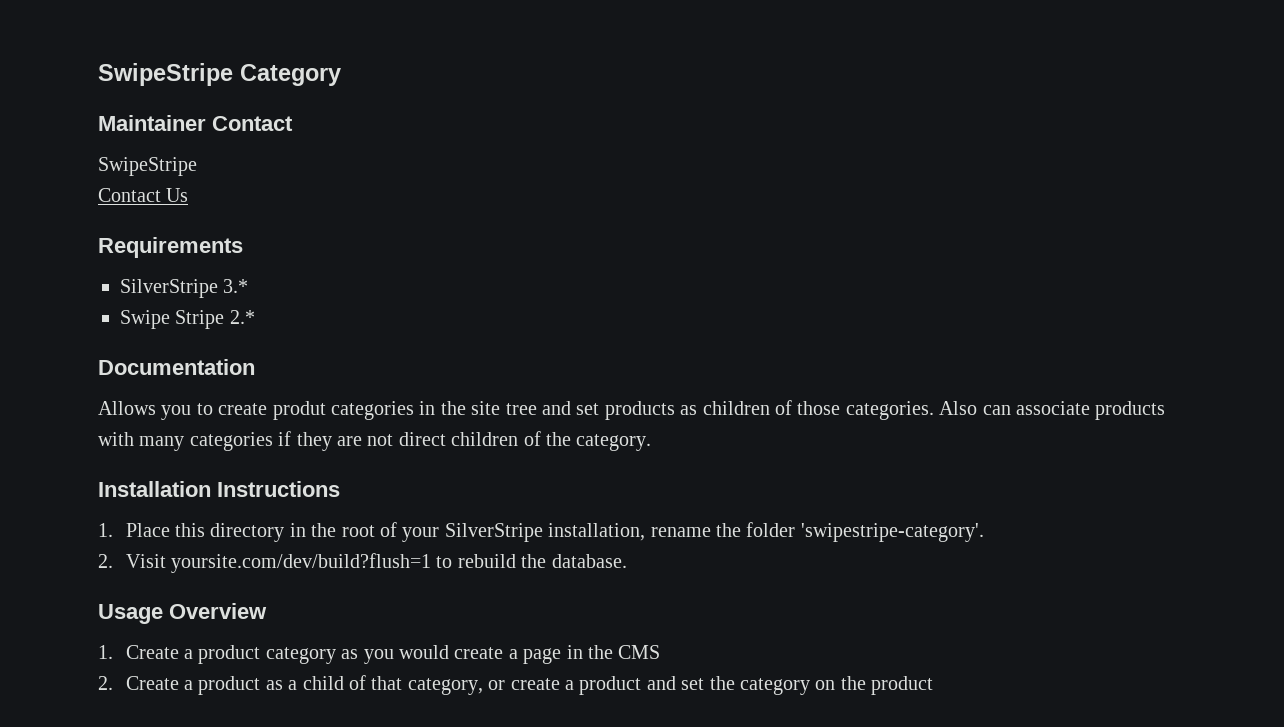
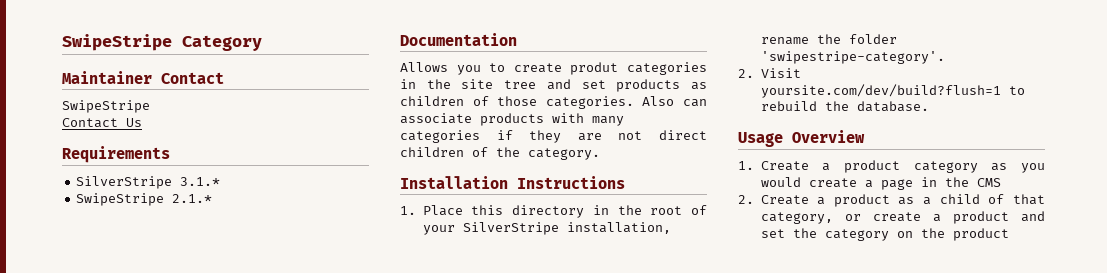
- SilverStripe 3.*
- Swipe Stripe 2.*
+ SilverStripe 3.1.*
+ SwipeStripe 2.1.*

